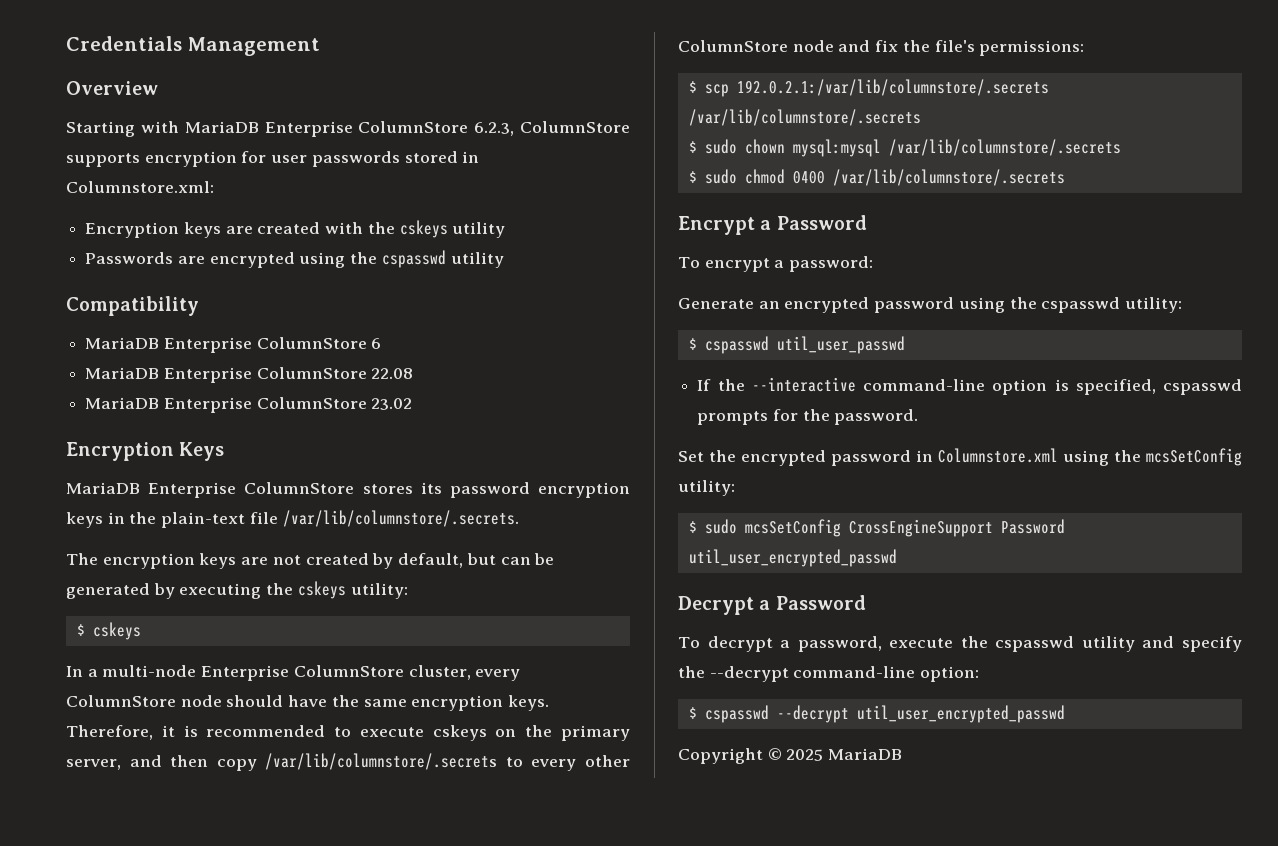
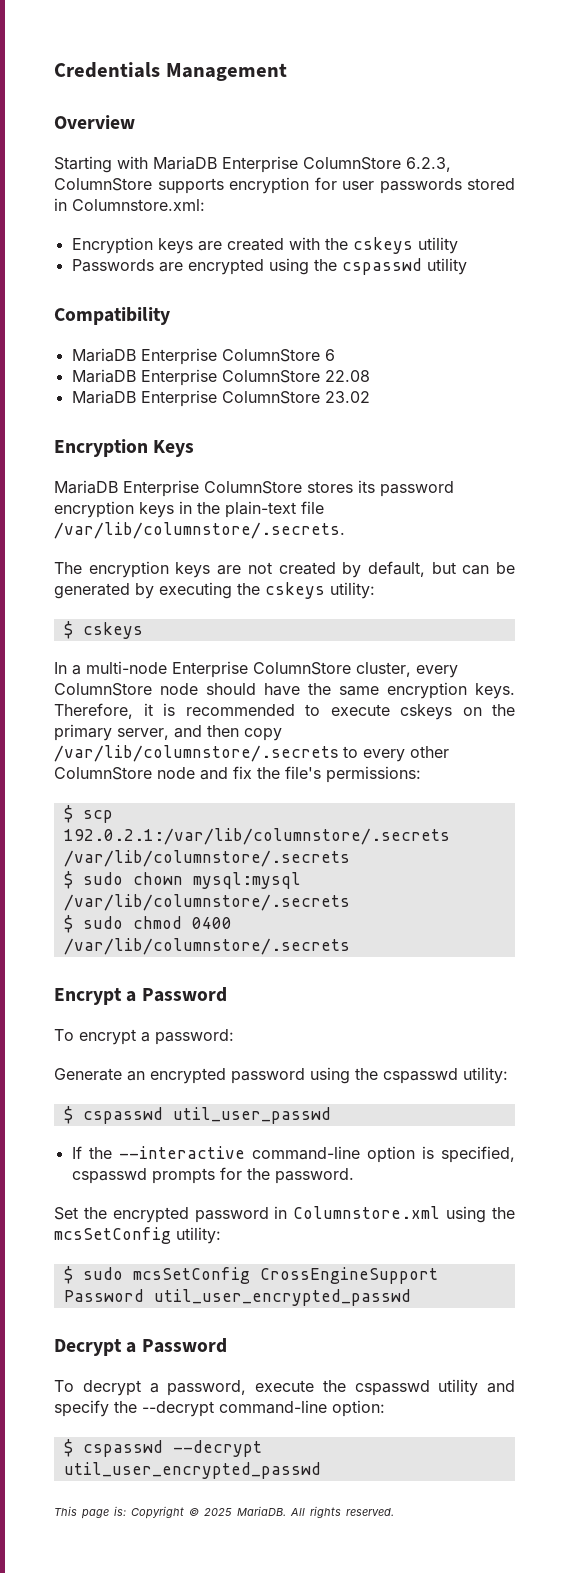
- Copyright © 2025 MariaDB
+ This page is: Copyright © 2025 MariaDB. All rights reserved.

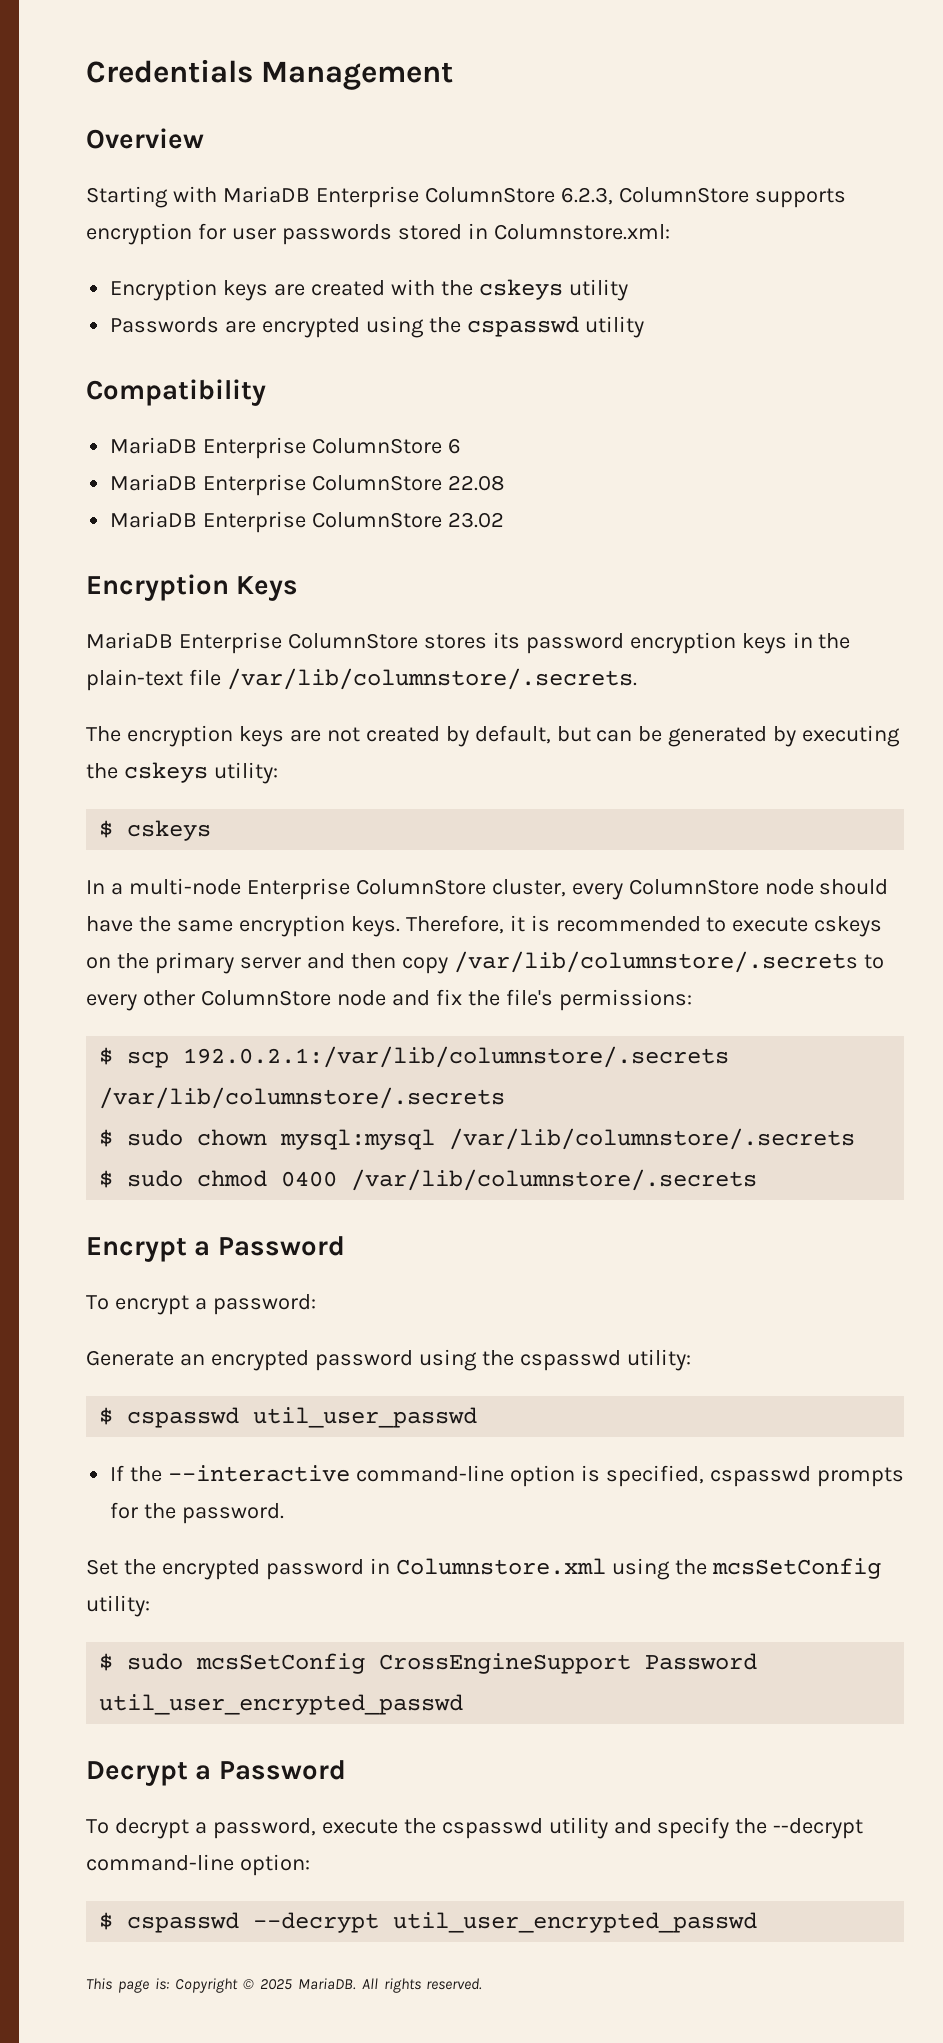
- Therefore, it is recommended to execute cskeys on the primary server, and then copy /var/lib/columnstore/.secrets to every other ColumnStore node and fix the file's permissions:
+ Therefore, it is recommended to execute cskeys on the primary server and then copy /var/lib/columnstore/.secrets to every other ColumnStore node and fix the file's permissions:

